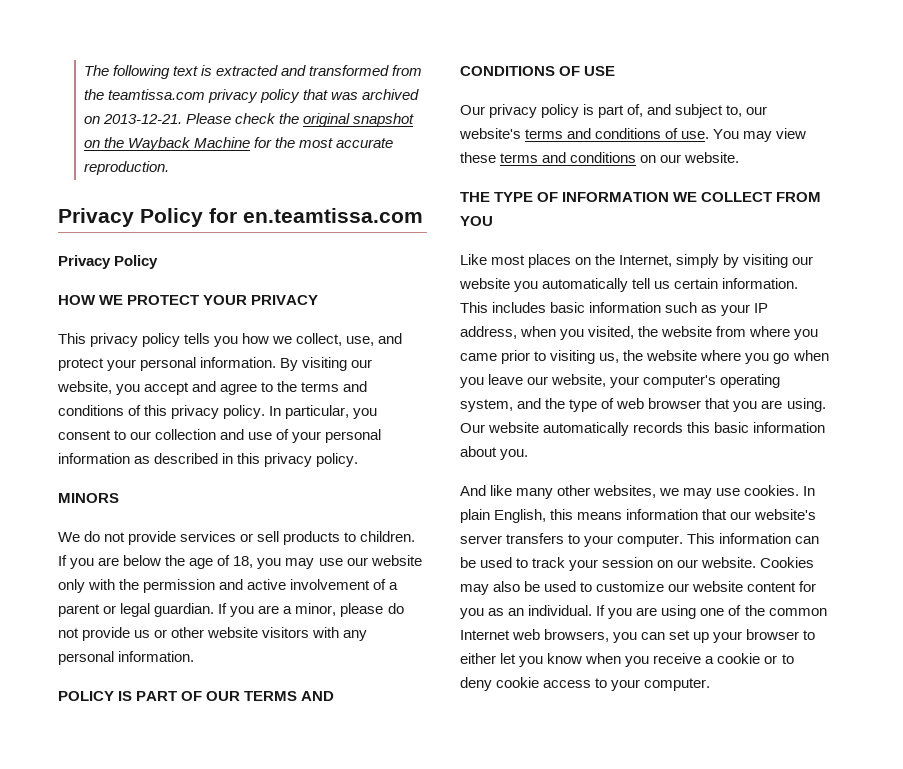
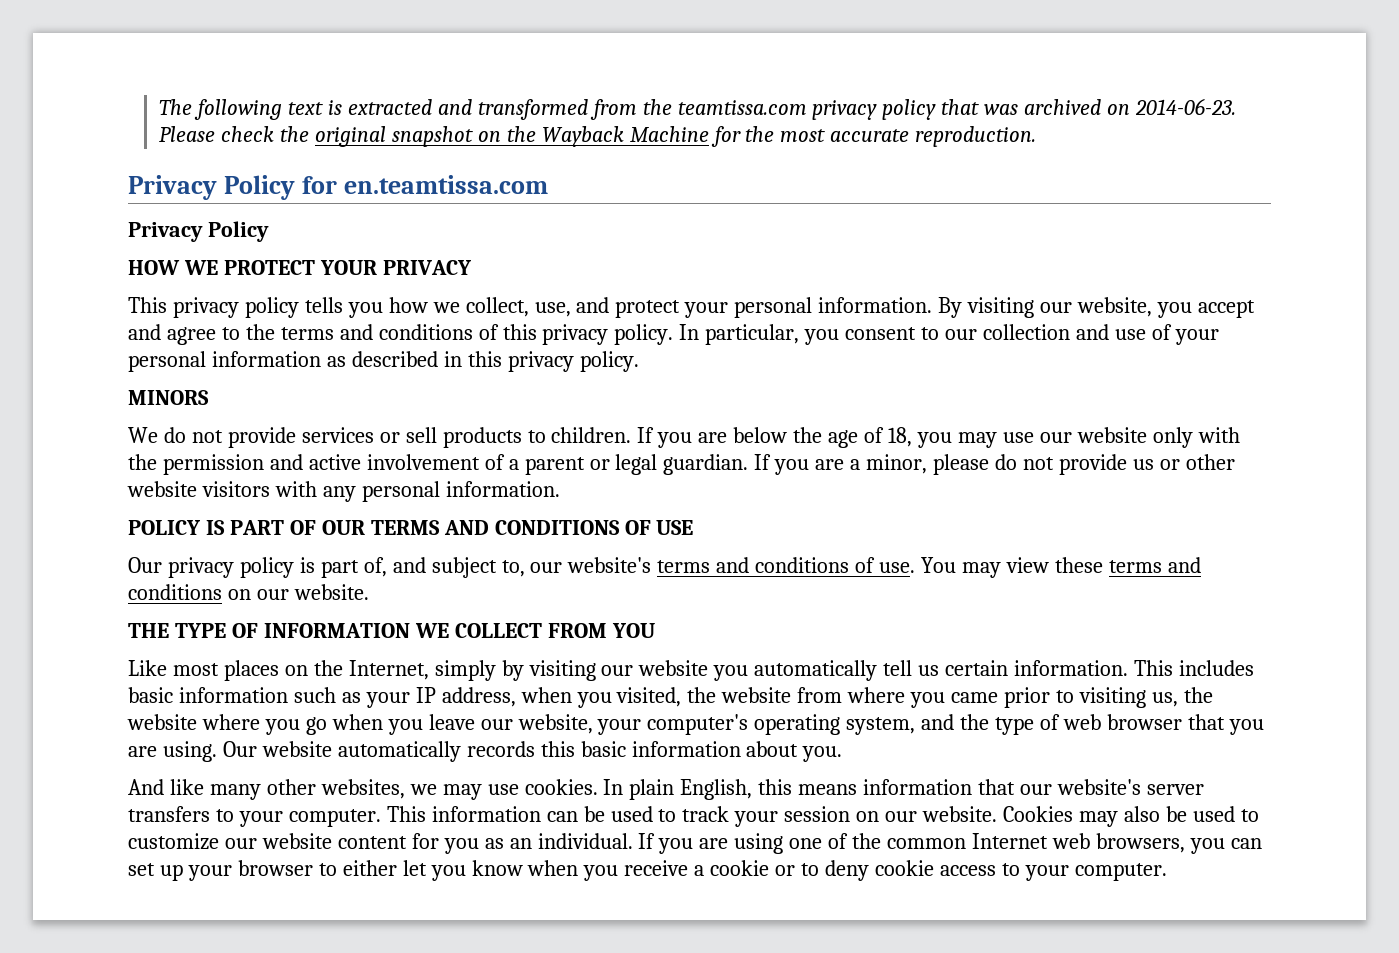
- The following text is extracted and transformed from the teamtissa.com privacy policy that was archived on 2013-12-21.
+ The following text is extracted and transformed from the teamtissa.com privacy policy that was archived on 2014-06-23.

